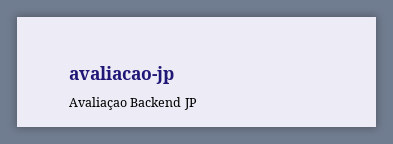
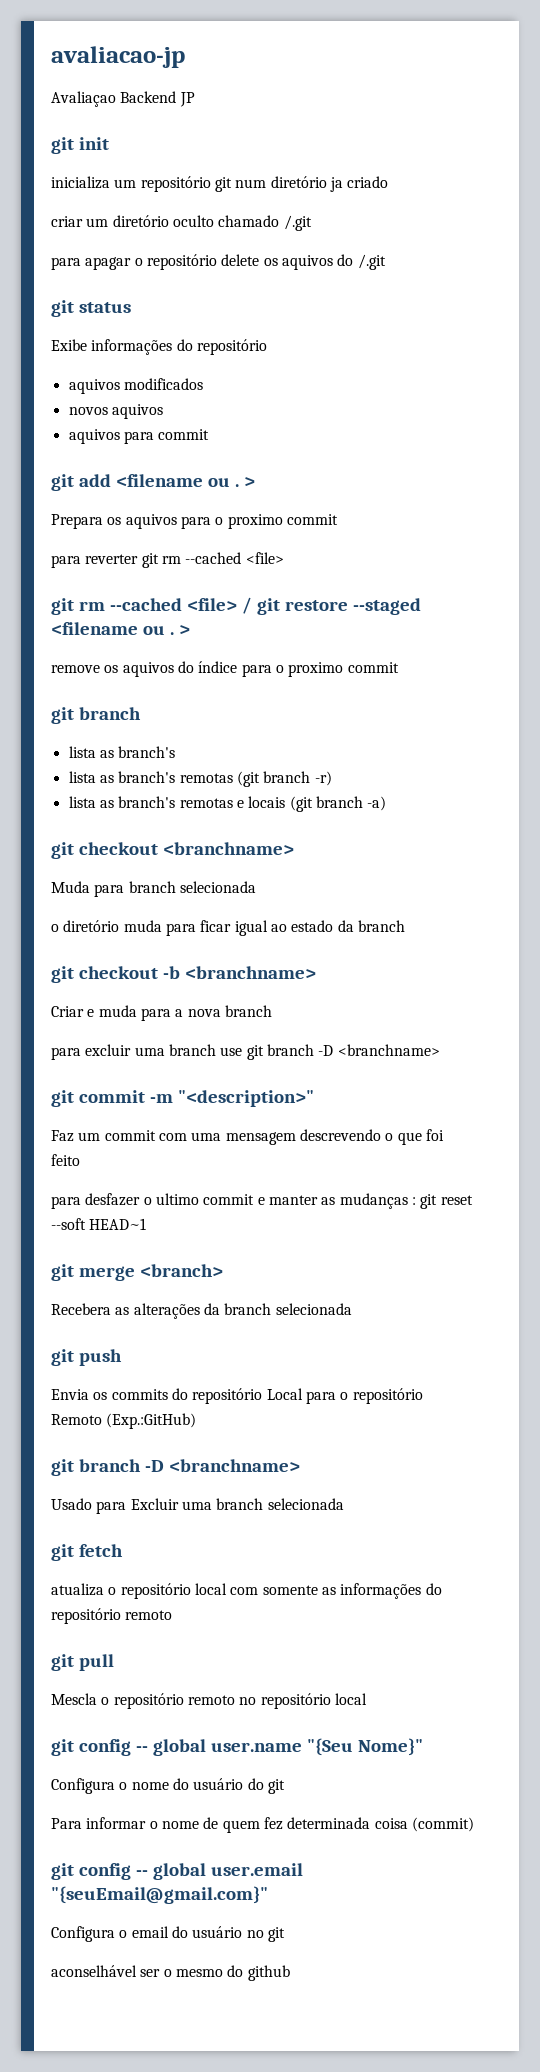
+ git init
+ inicializa um repositório git num diretório ja criado
+ criar um diretório oculto chamado /.git
+ para apagar o repositório delete os aquivos do /.git
+ git status
+ Exibe informações do repositório
+ aquivos modificados
+ novos aquivos
+ aquivos para commit
+ git add <filename ou . >
+ Prepara os aquivos para o proximo commit
+ para reverter git rm --cached <file>
+ git rm --cached <file> / git restore --staged <filename ou . >
+ remove os aquivos do índice para o proximo commit
+ git branch
+ lista as branch's
+ lista as branch's remotas (git branch -r)
+ lista as branch's remotas e locais (git branch -a)
+ git checkout <branchname>
+ Muda para branch selecionada
+ o diretório muda para ficar igual ao estado da branch
+ git checkout -b <branchname>
+ Criar e muda para a nova branch
+ para excluir uma branch use git branch -D <branchname>
+ git commit -m "<description>"
+ Faz um commit com uma mensagem descrevendo o que foi feito
+ para desfazer o ultimo commit e manter as mudanças : git reset --soft HEAD~1
+ git merge <branch>
+ Recebera as alterações da branch selecionada
+ git push
+ Envia os commits do repositório Local para o repositório Remoto (Exp.:GitHub)
+ git branch -D <branchname>
+ Usado para Excluir uma branch selecionada
+ git fetch
+ atualiza o repositório local com somente as informações do repositório remoto
+ git pull
+ Mescla o repositório remoto no repositório local
+ git config -- global user.name "{Seu Nome}"
+ Configura o nome do usuário do git
+ Para informar o nome de quem fez determinada coisa (commit)
+ git config -- global user.email "{seuEmail@gmail.com}"
+ Configura o email do usuário no git
+ aconselhável ser o mesmo do github

